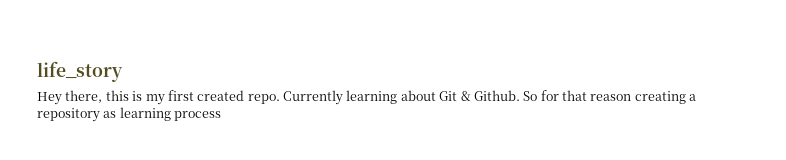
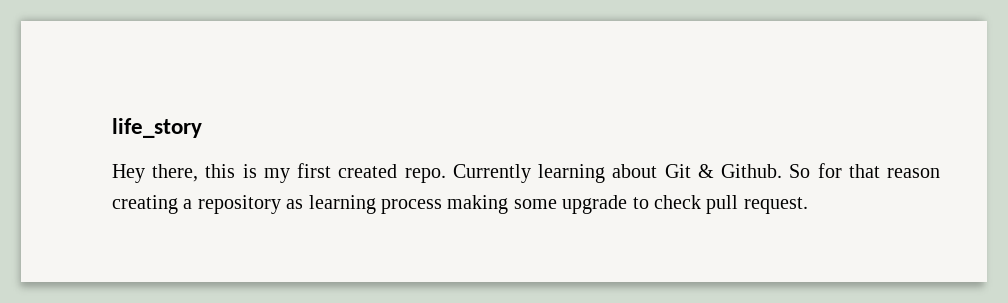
- So for that reason creating a repository as learning process
+ So for that reason creating a repository as learning process making some upgrade to check pull request.

